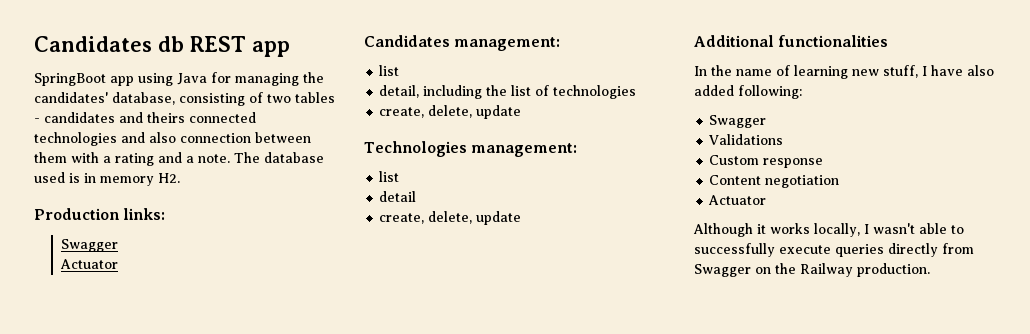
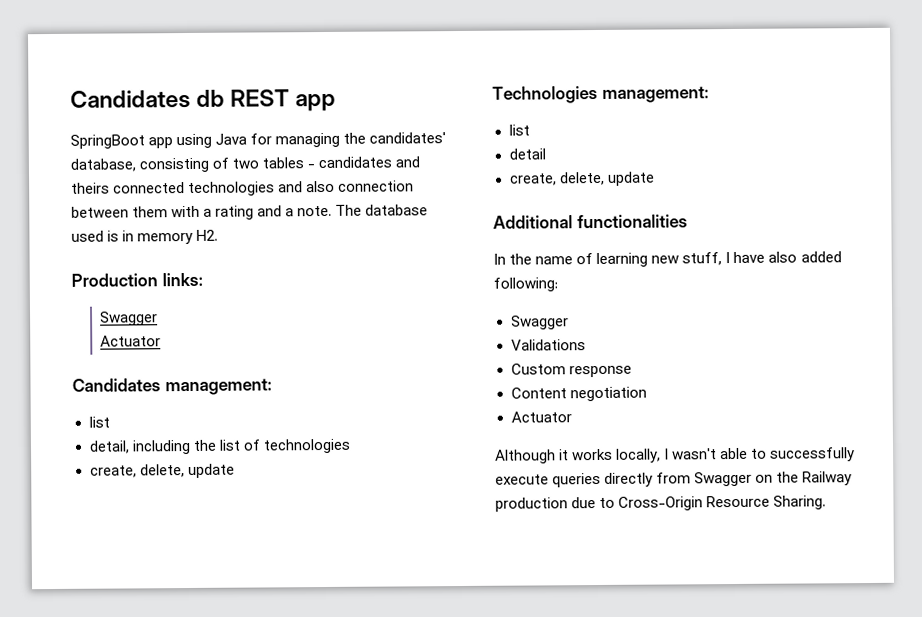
- Although it works locally, I wasn't able to successfully execute queries directly from Swagger on the Railway production.
+ Although it works locally, I wasn't able to successfully execute queries directly from Swagger on the Railway production due to Cross-Origin Resource Sharing.

